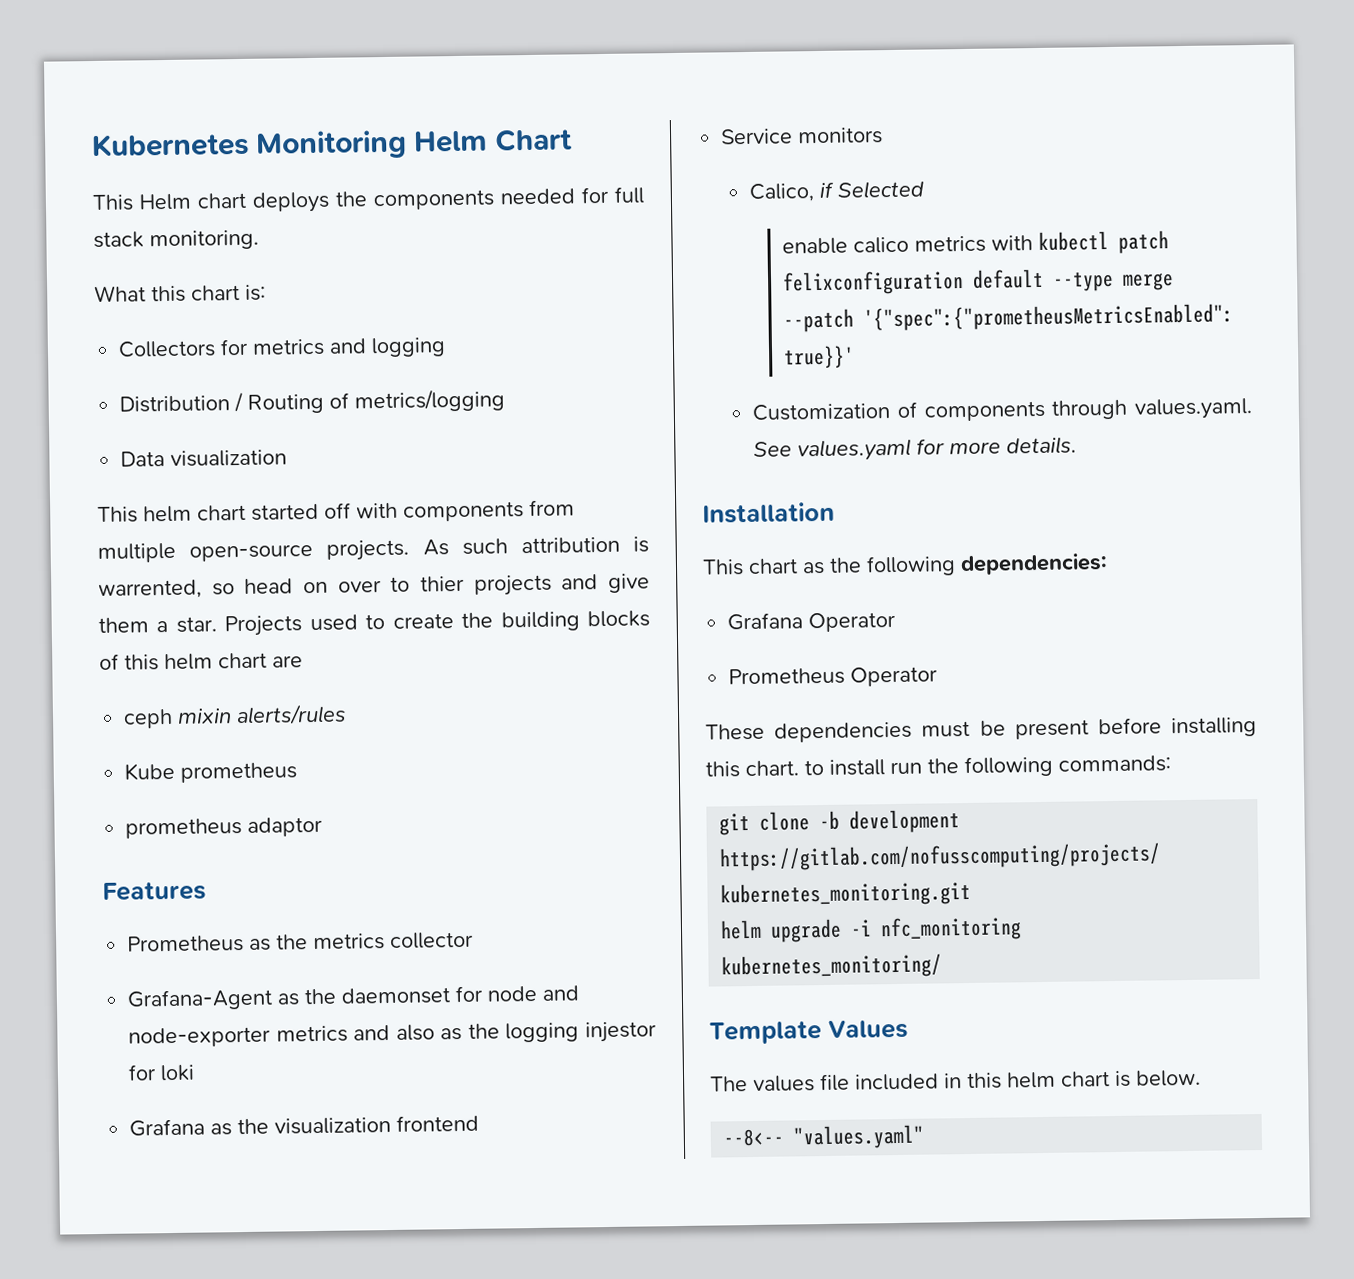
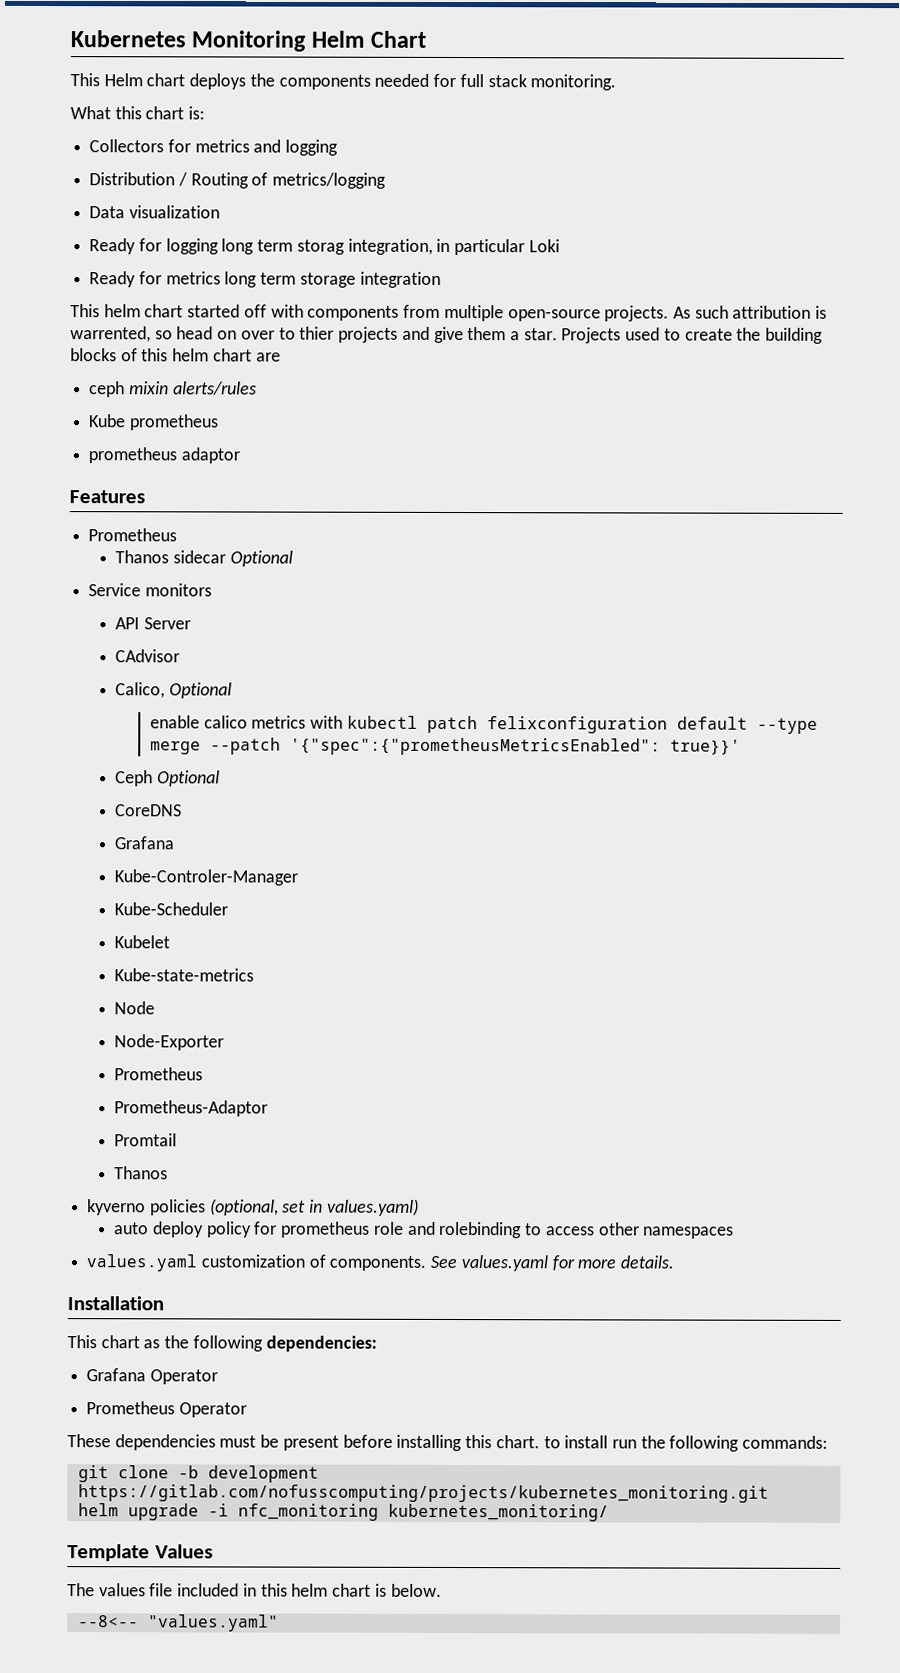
+ Ready for logging long term storag integration, in particular Loki
+ Ready for metrics long term storage integration
  Features
- Prometheus as the metrics collector
- Grafana-Agent as the daemonset for node and node-exporter metrics and also as the logging injestor for loki
- Grafana as the visualization frontend
+ Prometheus
+ Thanos sidecar Optional
+ API Server
+ CAdvisor
- Calico, if Selected
+ Calico, Optional
- Customization of components through values.yaml. See values.yaml for more details.
+ Ceph Optional
+ CoreDNS
+ Grafana
+ Kube-Controler-Manager
+ Kube-Scheduler
+ Kubelet
+ Kube-state-metrics
+ Node
+ Node-Exporter
+ Prometheus
+ Prometheus-Adaptor
+ Promtail
+ Thanos
+ kyverno policies (optional, set in values.yaml)
+ auto deploy policy for prometheus role and rolebinding to access other namespaces
+ values.yaml customization of components. See values.yaml for more details.

